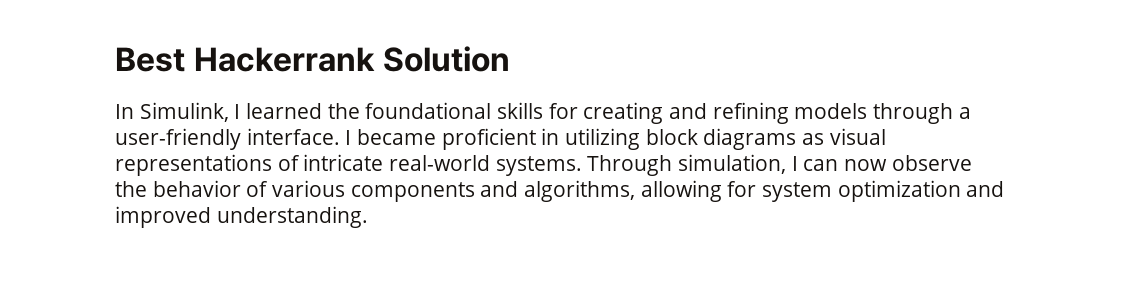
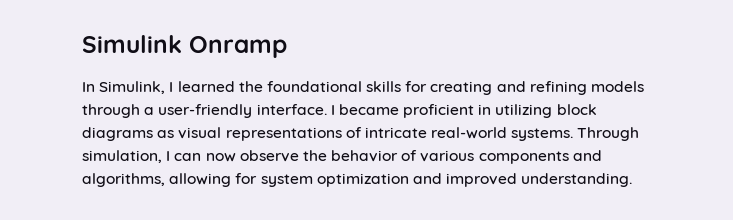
- Best Hackerrank Solution
+ Simulink Onramp

